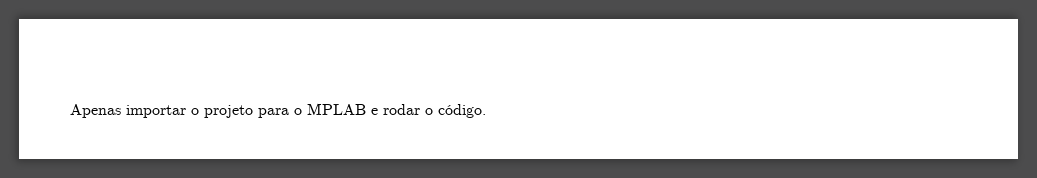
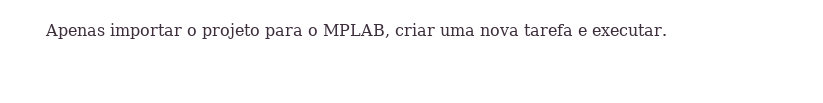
- Apenas importar o projeto para o MPLAB e rodar o código.
+ Apenas importar o projeto para o MPLAB, criar uma nova tarefa e executar.

